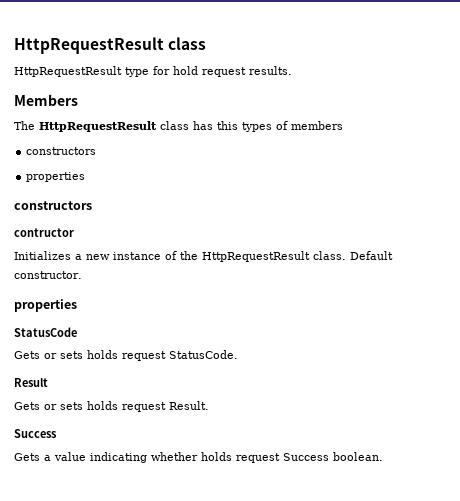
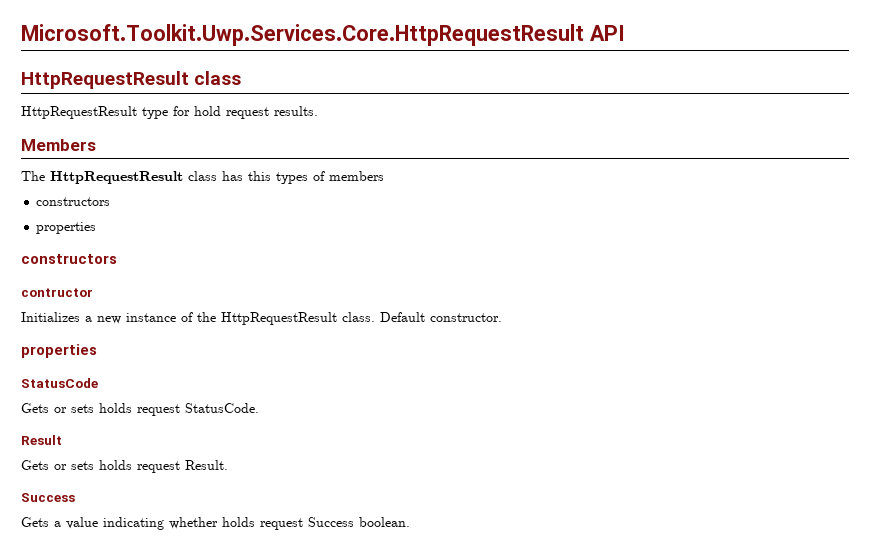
+ Microsoft.Toolkit.Uwp.Services.Core.HttpRequestResult API

